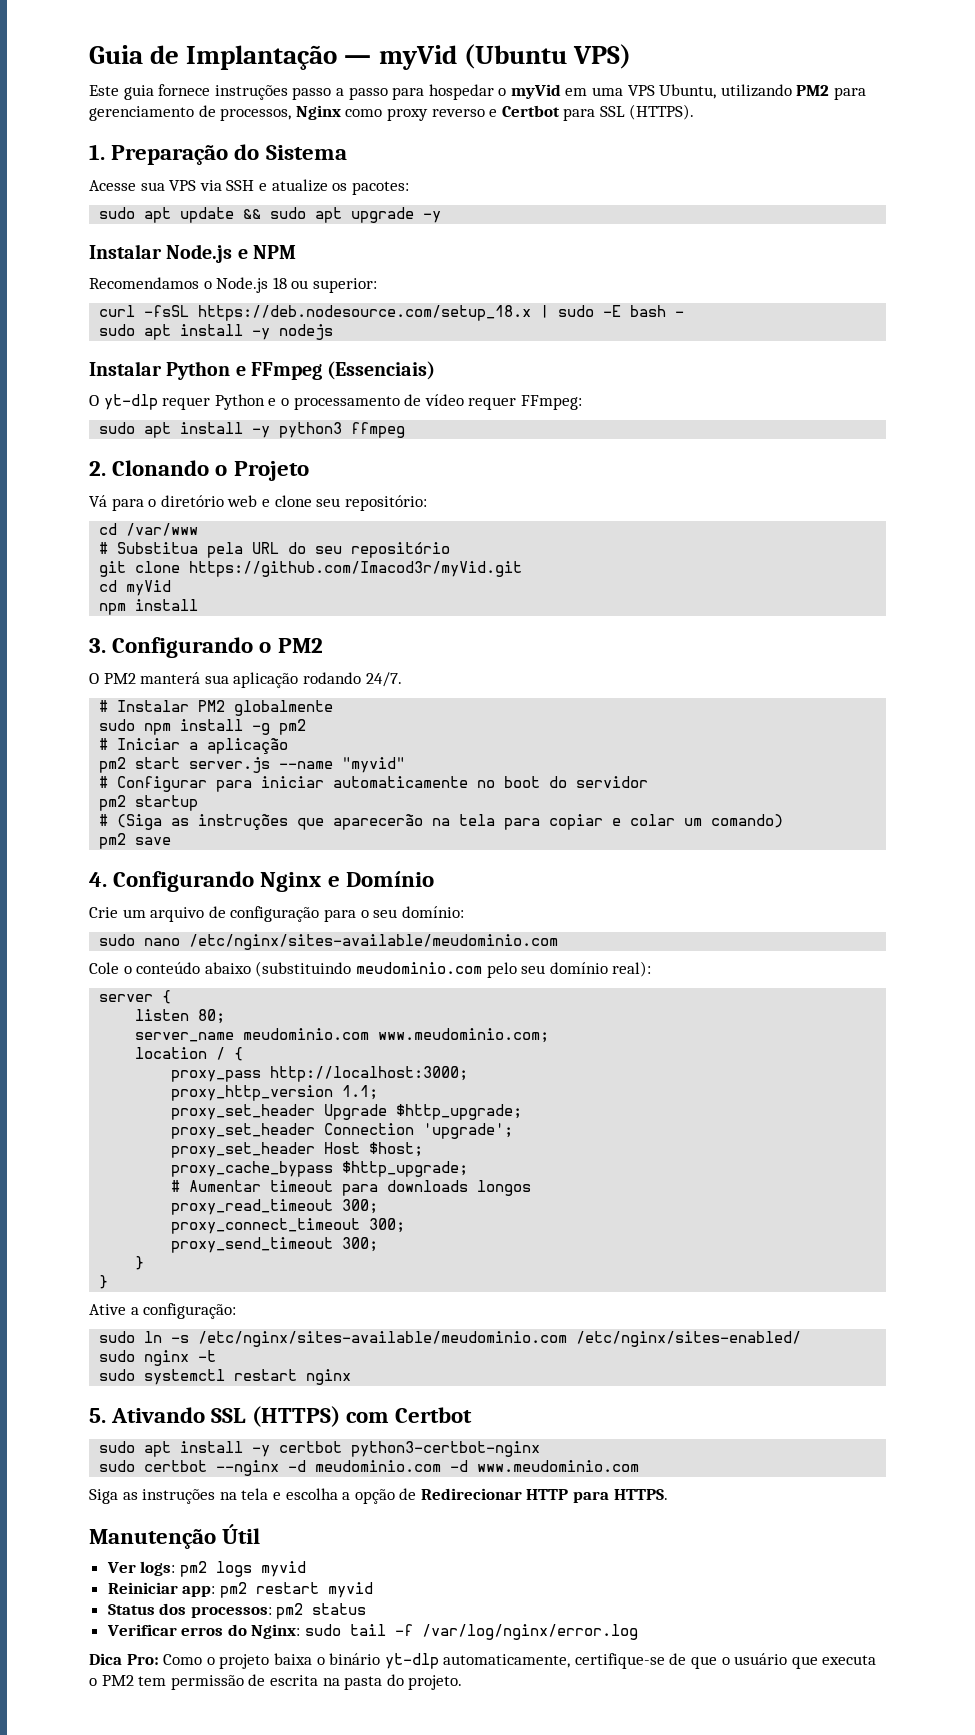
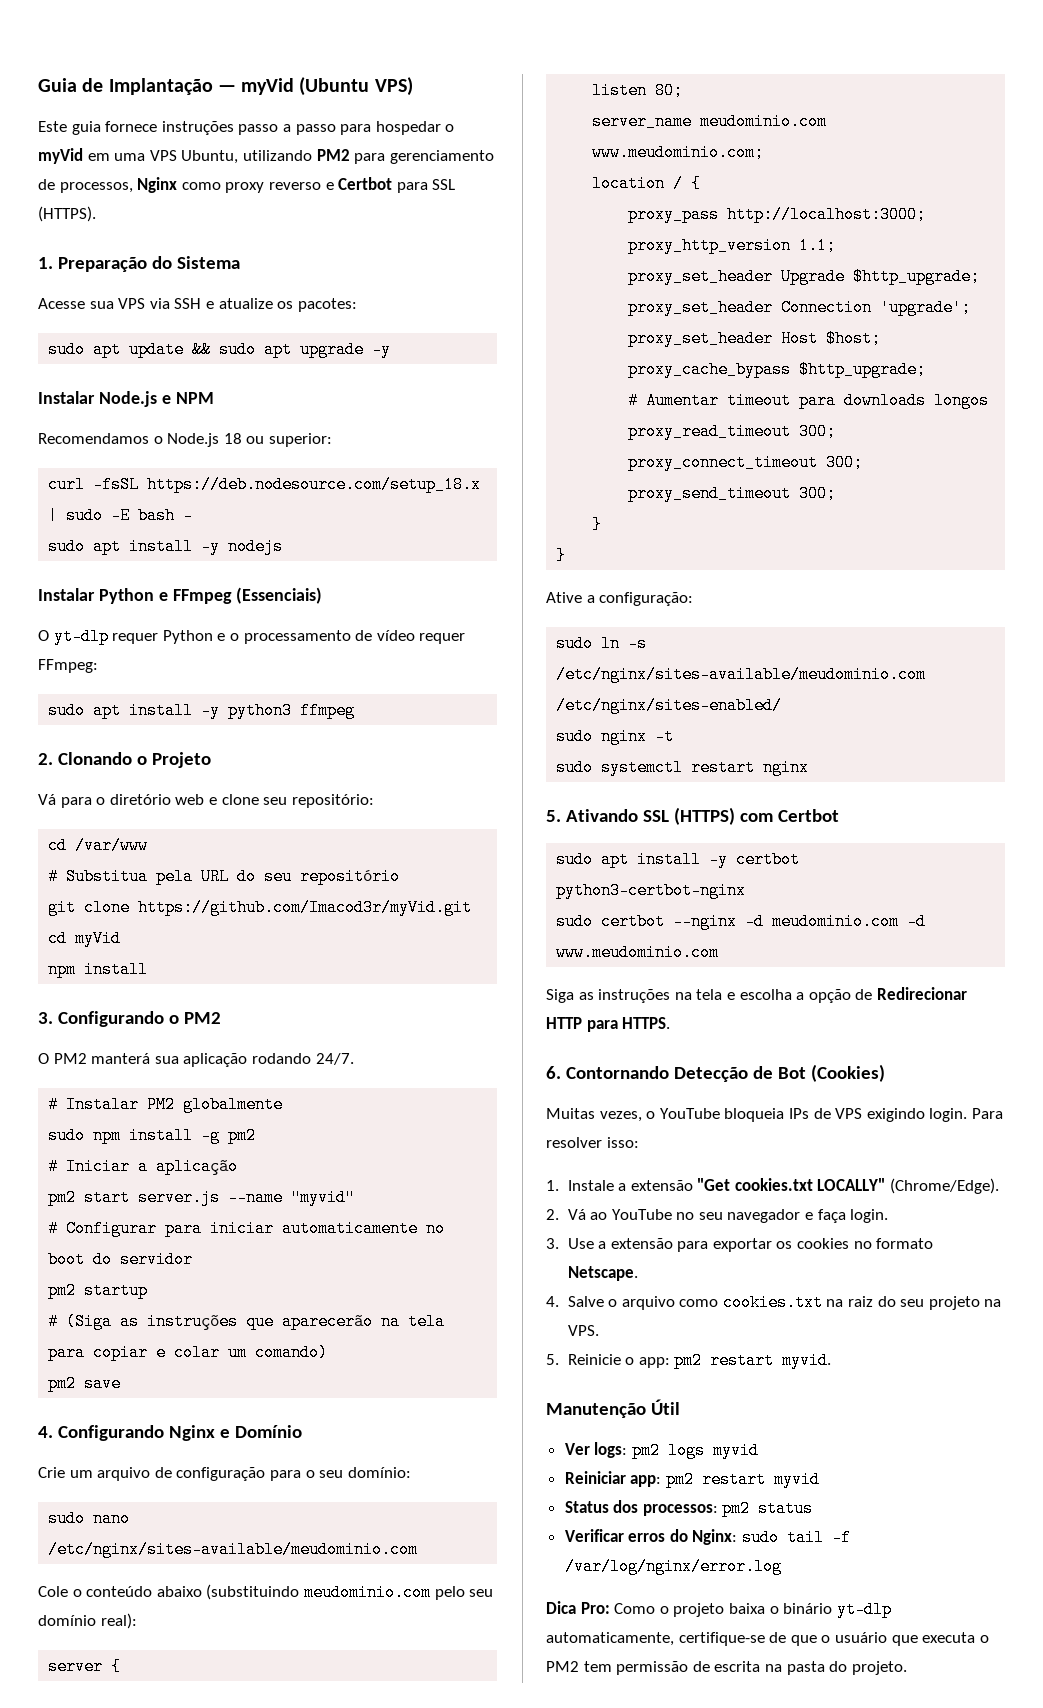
+ 6. Contornando Detecção de Bot (Cookies)
+ Muitas vezes, o YouTube bloqueia IPs de VPS exigindo login. Para resolver isso:
+ 1. Instale a extensão "Get cookies.txt LOCALLY" (Chrome/Edge).
+ 2. Vá ao YouTube no seu navegador e faça login.
+ 3. Use a extensão para exportar os cookies no formato Netscape.
+ 4. Salve o arquivo como cookies.txt na raiz do seu projeto na VPS.
+ 5. Reinicie o app: pm2 restart myvid.

